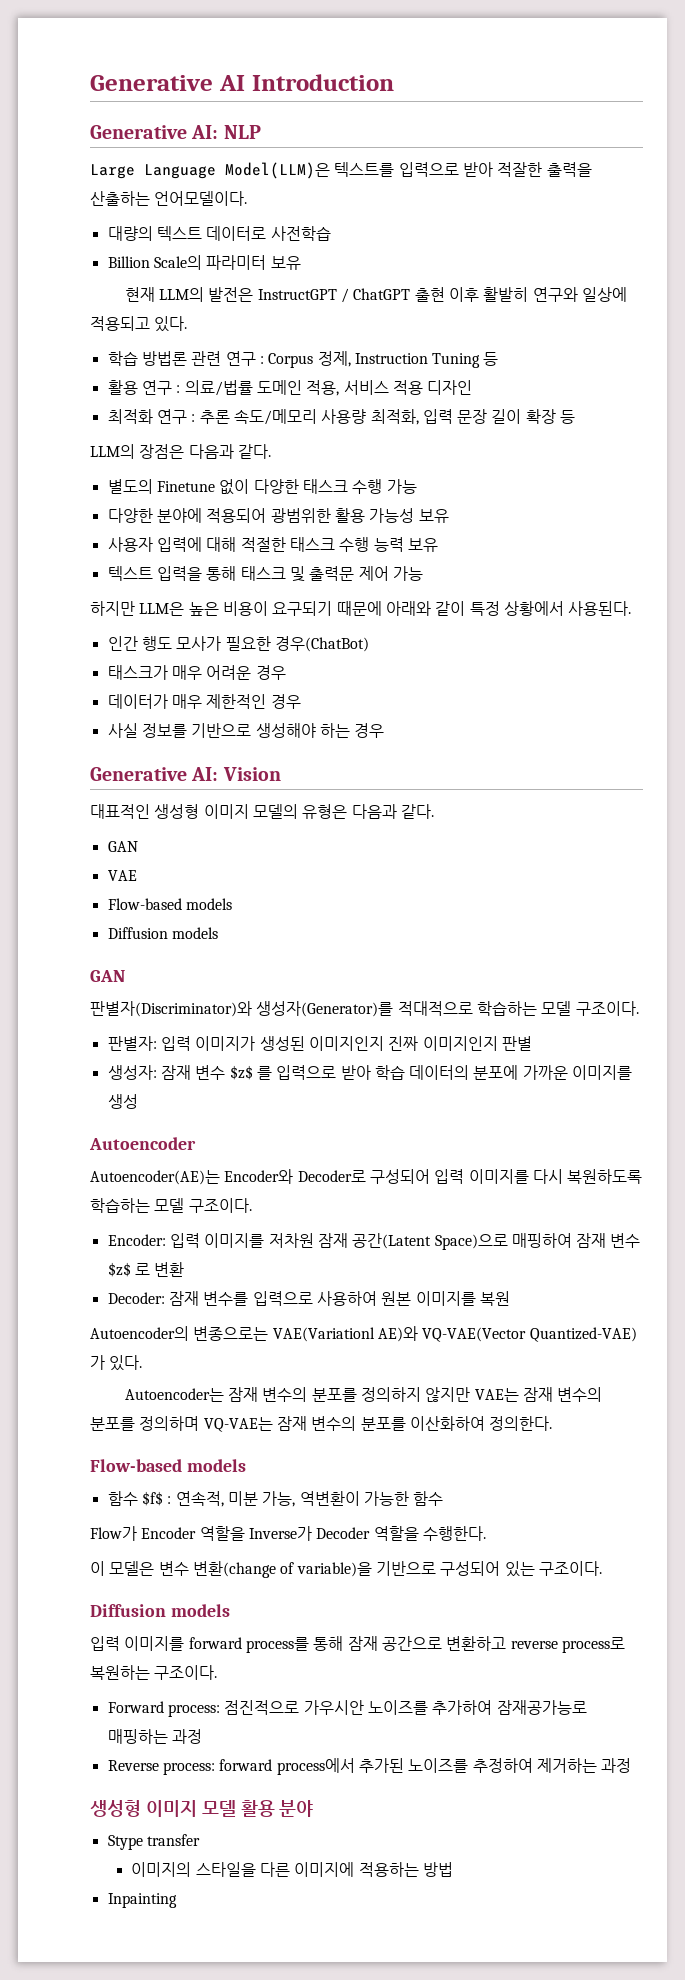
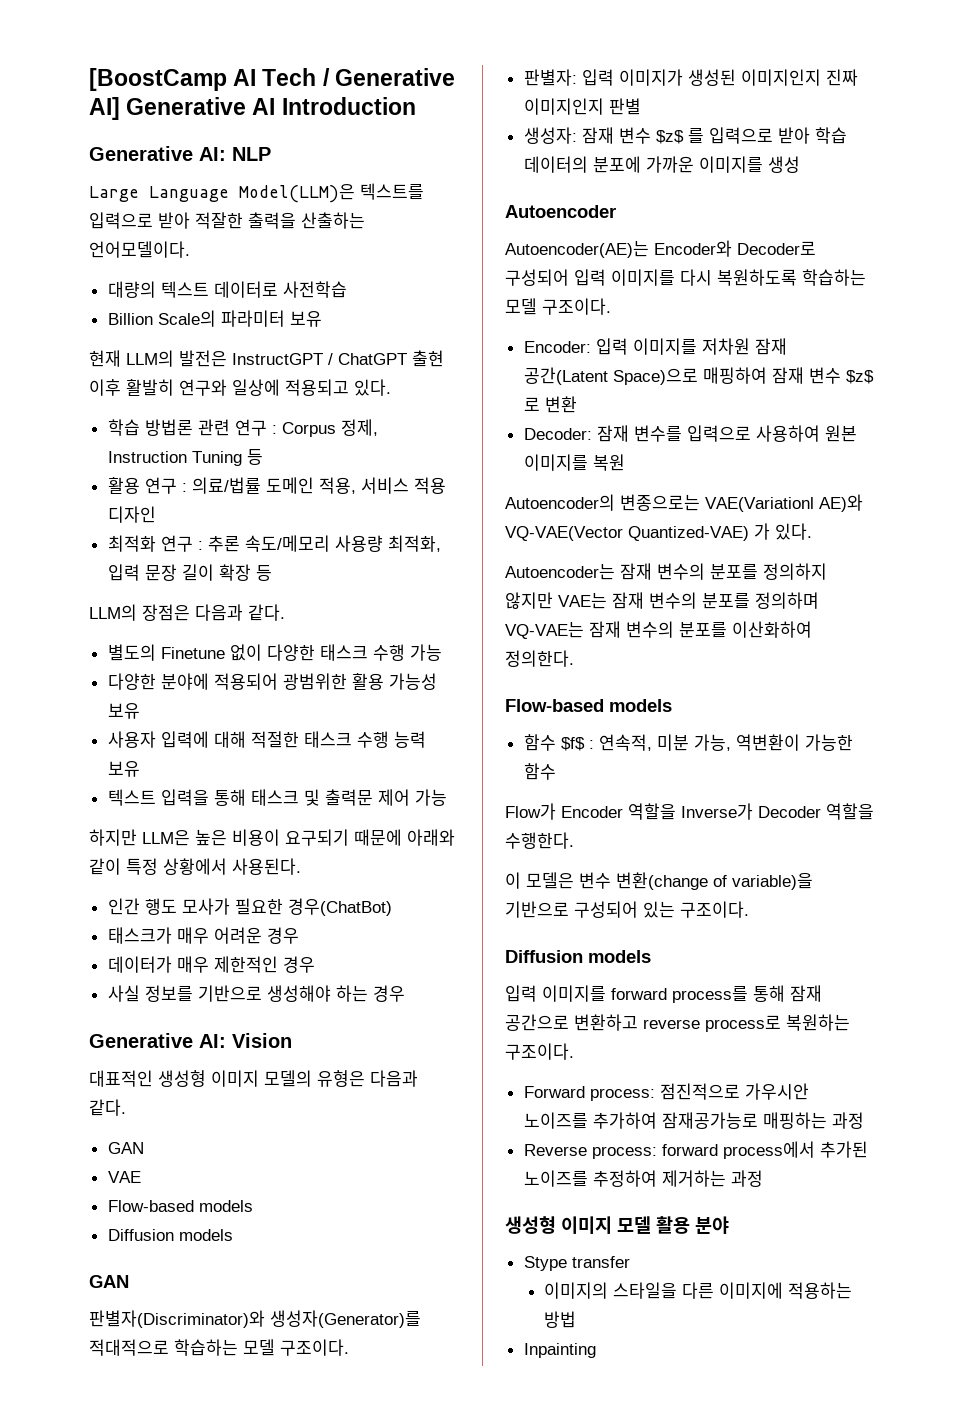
- Generative AI Introduction
+ [BoostCamp AI Tech / Generative AI] Generative AI Introduction

